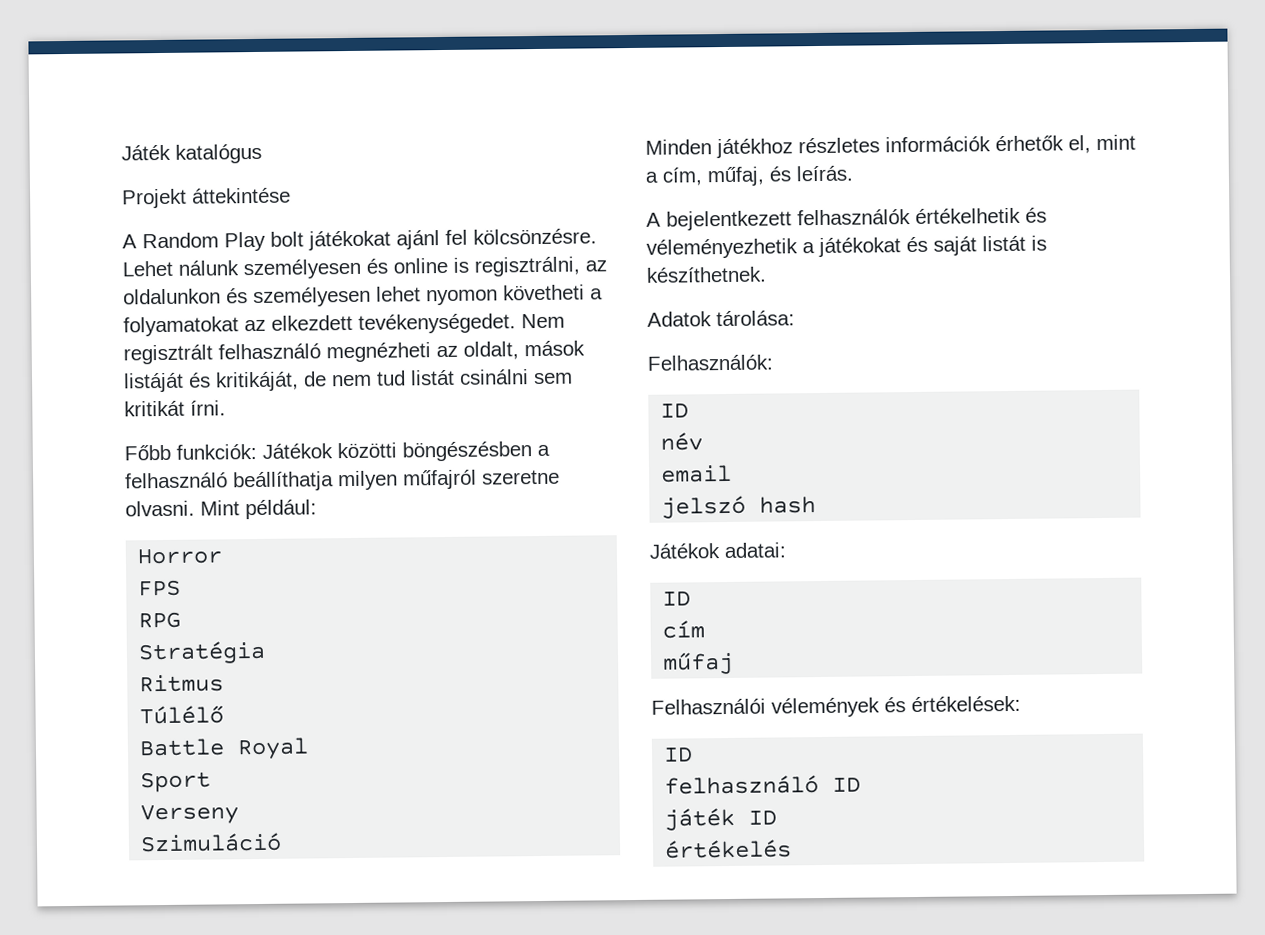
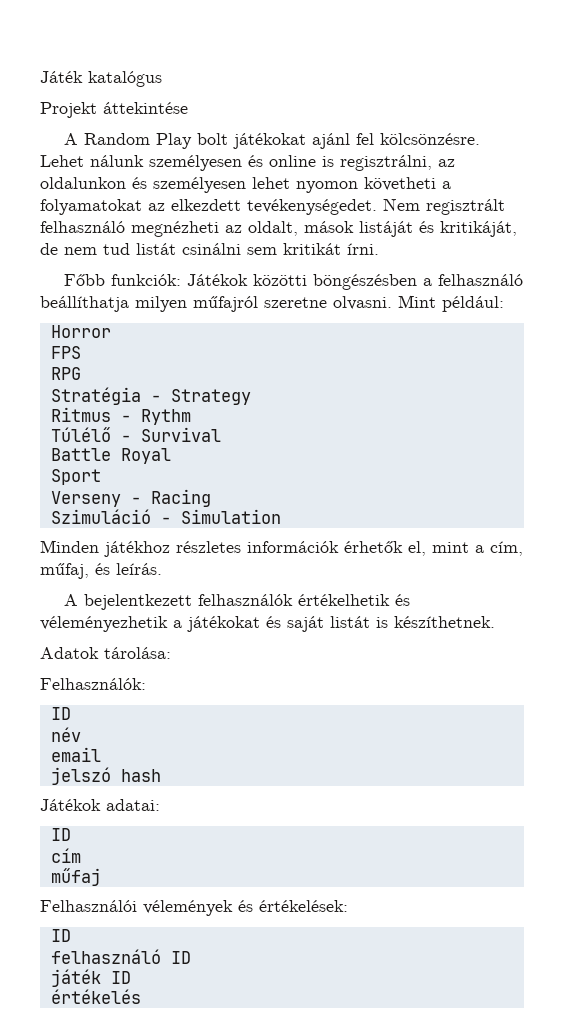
- Stratégia
+ Stratégia - Strategy
- Ritmus
+ Ritmus - Rythm
- Túlélő
+ Túlélő - Survival
- Verseny
+ Verseny - Racing
- Szimuláció
+ Szimuláció - Simulation

